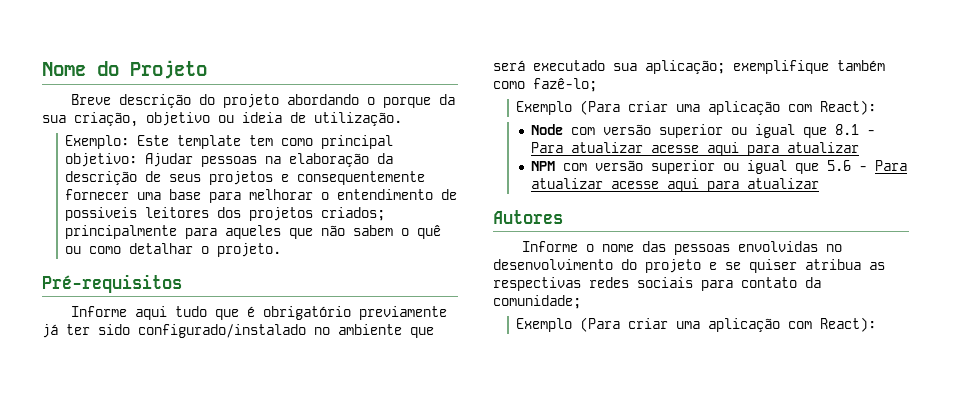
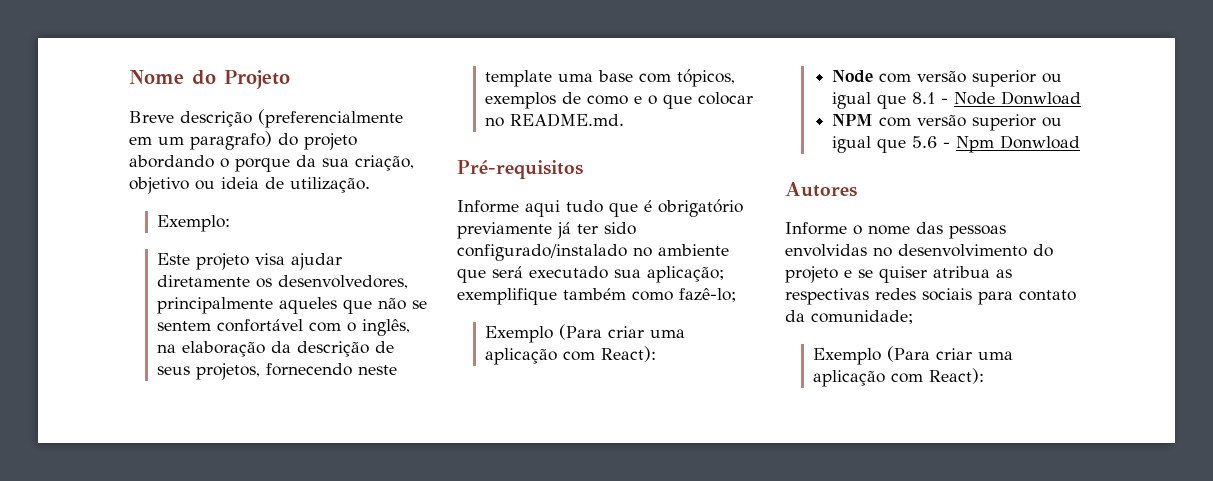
- Breve descrição do projeto abordando o porque da sua criação, objetivo ou ideia de utilização.
+ Breve descrição (preferencialmente em um paragrafo) do projeto abordando o porque da sua criação, objetivo ou ideia de utilização.
- Exemplo: Este template tem como principal objetivo: Ajudar pessoas na elaboração da descrição de seus projetos e consequentemente fornecer uma base para melhorar o entendimento de possiveis leitores dos projetos criados; principalmente para aqueles que não sabem o quê ou como detalhar o projeto.
+ Exemplo:
+ Este projeto visa ajudar diretamente os desenvolvedores, principalmente aqueles que não se sentem confortável com o inglês, na elaboração da descrição de seus projetos, fornecendo neste template uma base com tópicos, exemplos de como e o que colocar no README.md.
- Node com versão superior ou igual que 8.1 - Para atualizar acesse aqui para atualizar
+ Node com versão superior ou igual que 8.1 - Node Donwload
- NPM com versão superior ou igual que 5.6 - Para atualizar acesse aqui para atualizar
+ NPM com versão superior ou igual que 5.6 - Npm Donwload

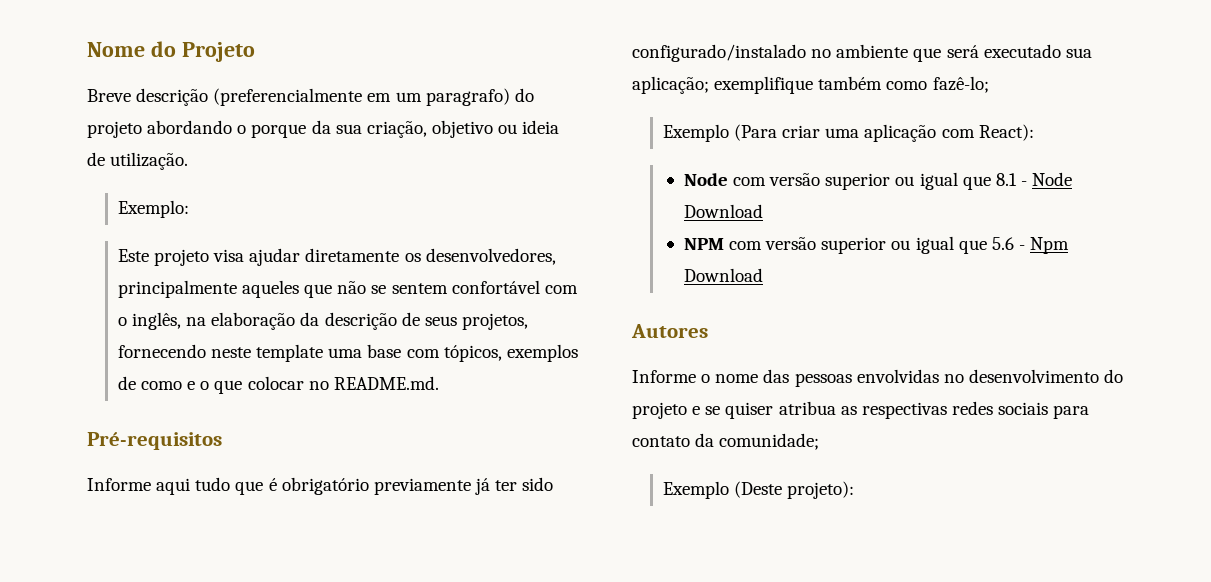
- Node com versão superior ou igual que 8.1 - Node Donwload
+ Node com versão superior ou igual que 8.1 - Node Download
- NPM com versão superior ou igual que 5.6 - Npm Donwload
+ NPM com versão superior ou igual que 5.6 - Npm Download
  Informe o nome das pessoas envolvidas no desenvolvimento do projeto e se quiser atribua as respectivas redes sociais para contato da comunidade;
- Exemplo (Para criar uma aplicação com React):
+ Exemplo (Deste projeto):

